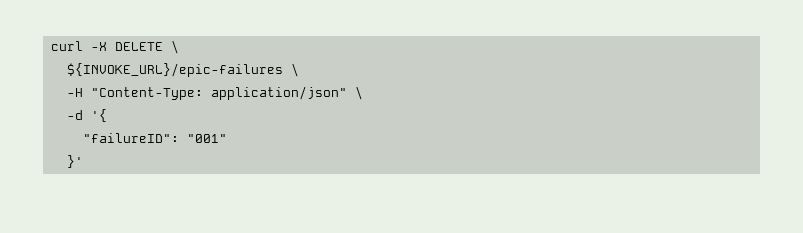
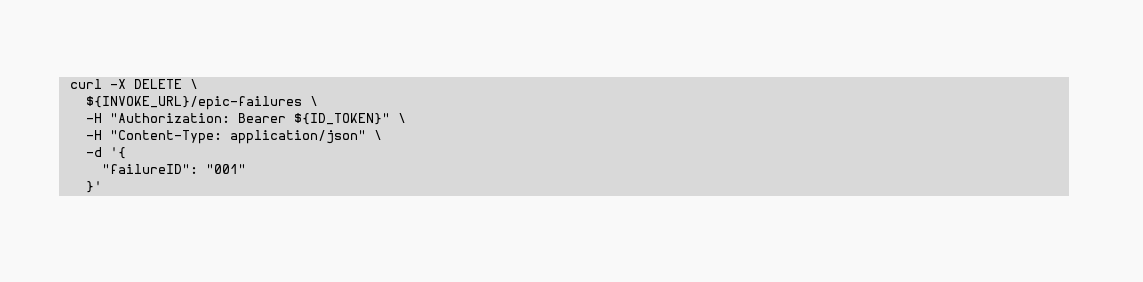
+ -H "Authorization: Bearer ${ID_TOKEN}" \

